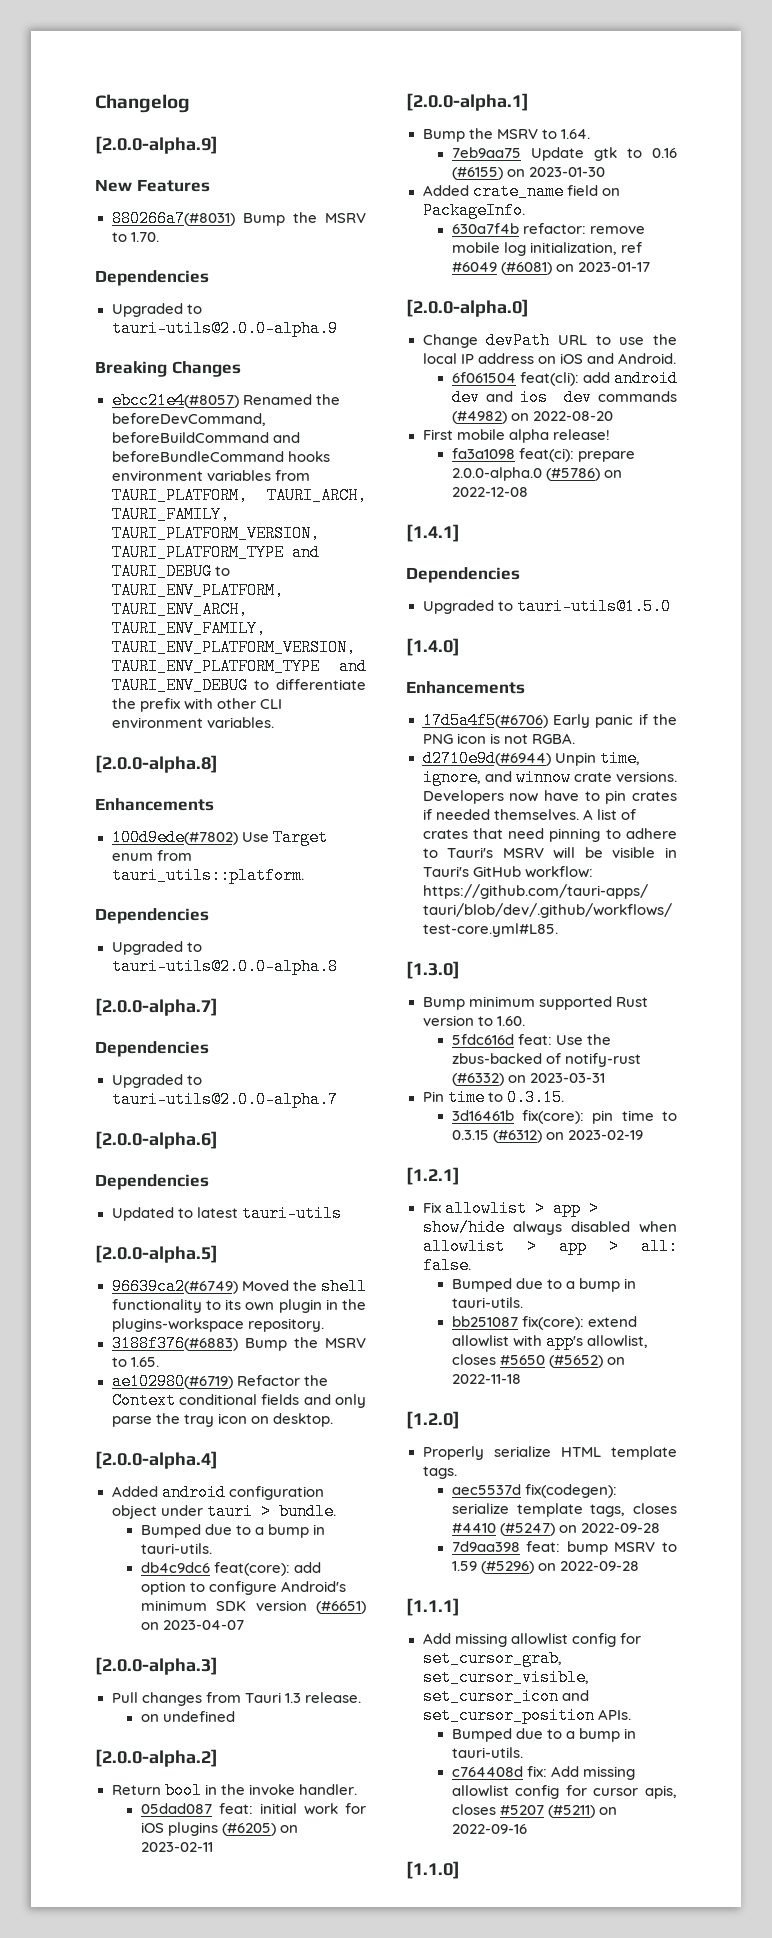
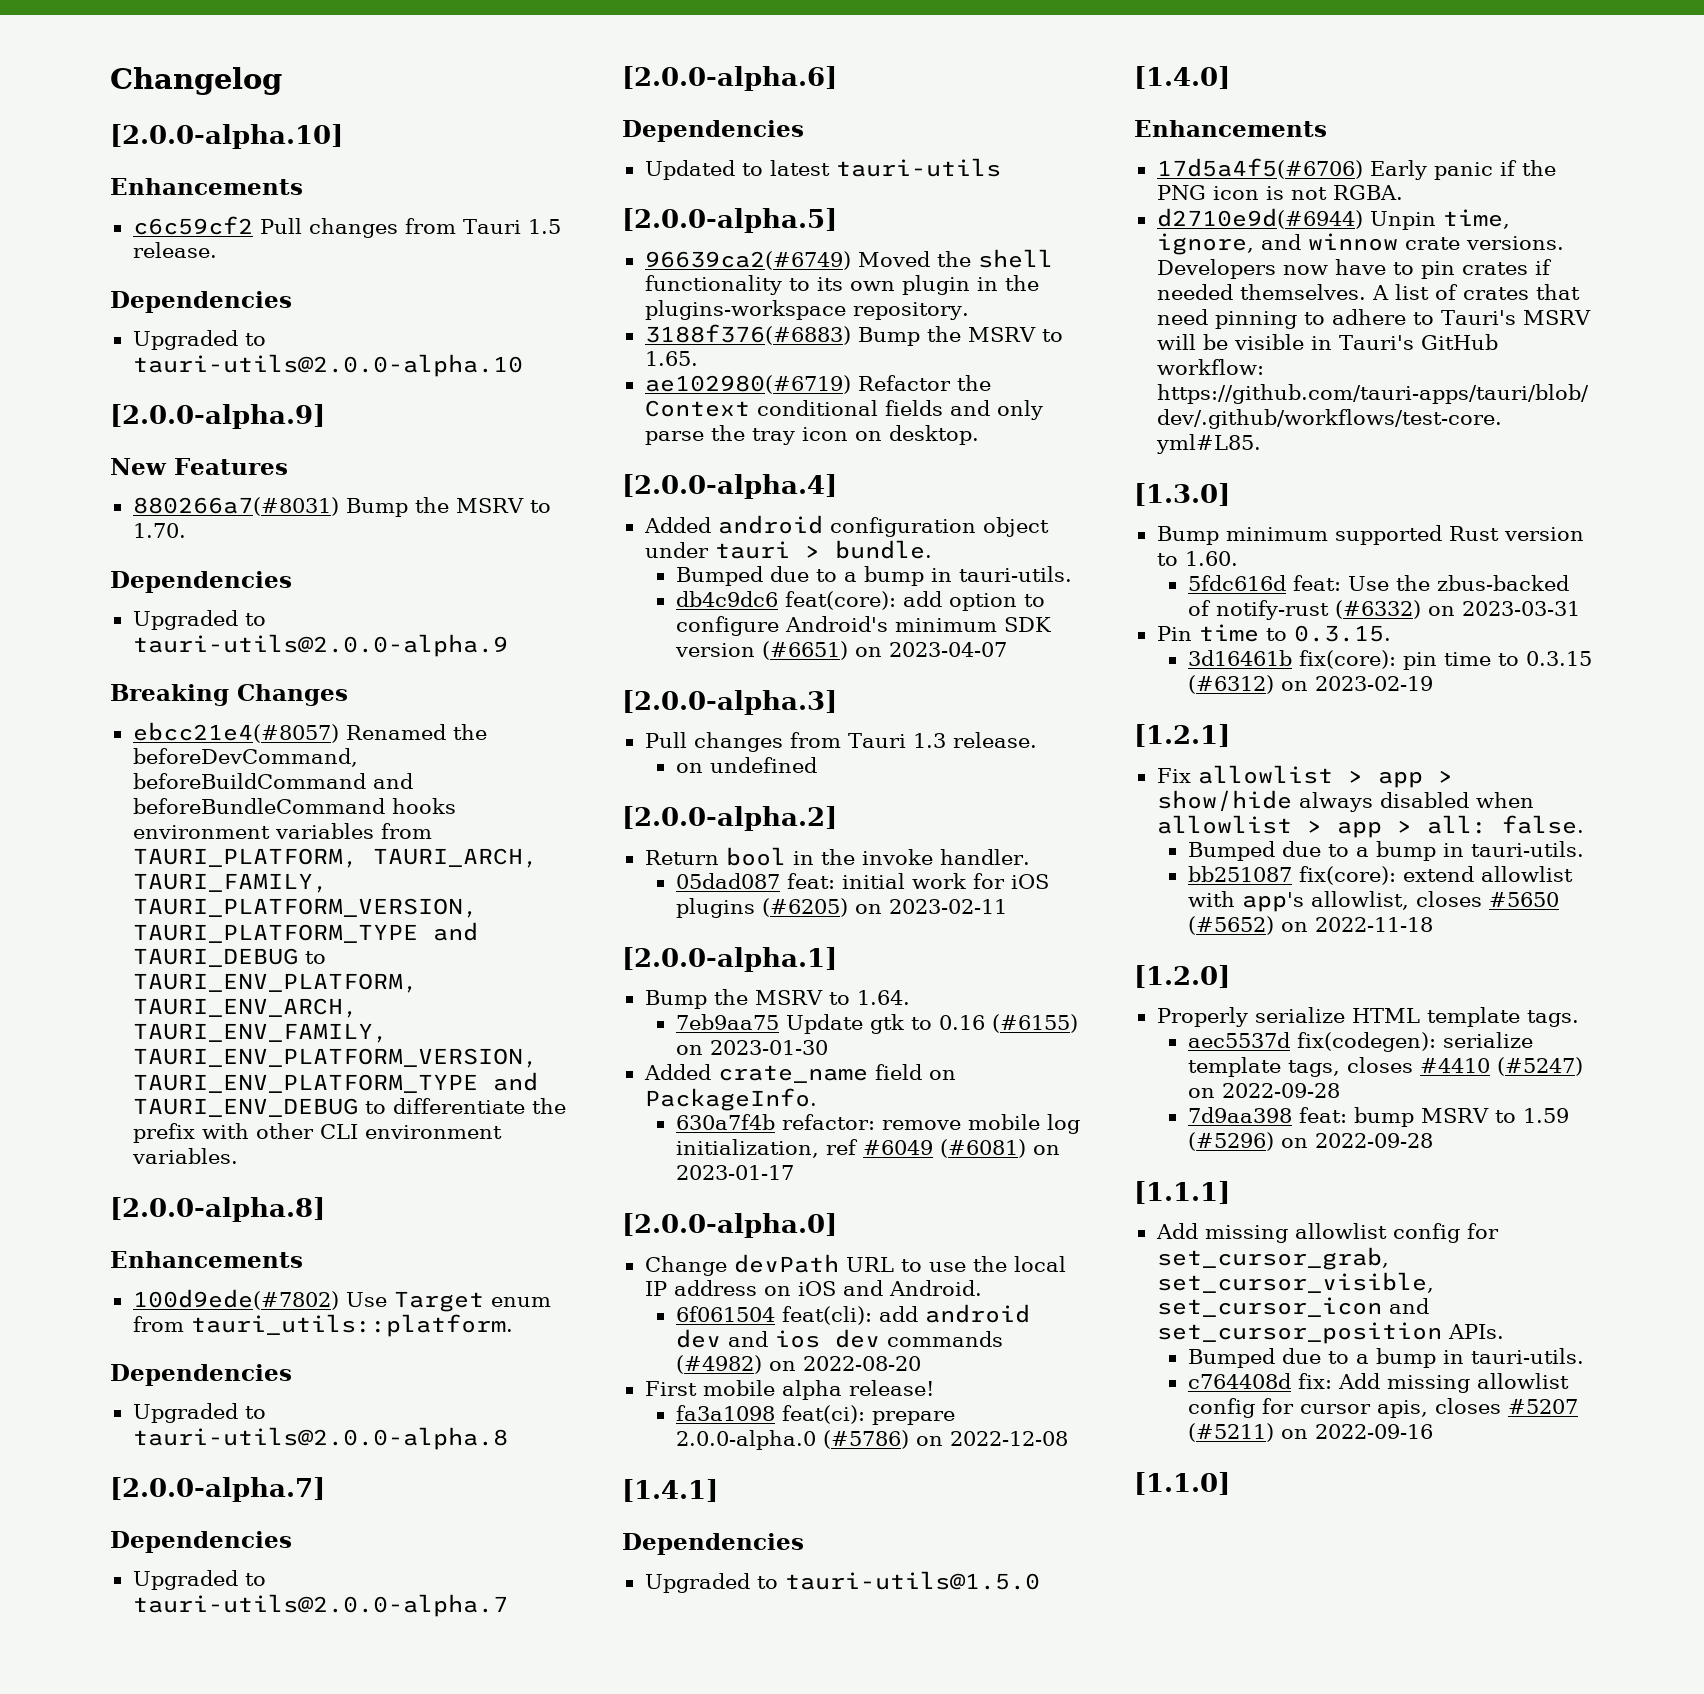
+ [2.0.0-alpha.10]
+ Enhancements
+ c6c59cf2 Pull changes from Tauri 1.5 release.
+ Dependencies
+ Upgraded to tauri-utils@2.0.0-alpha.10

